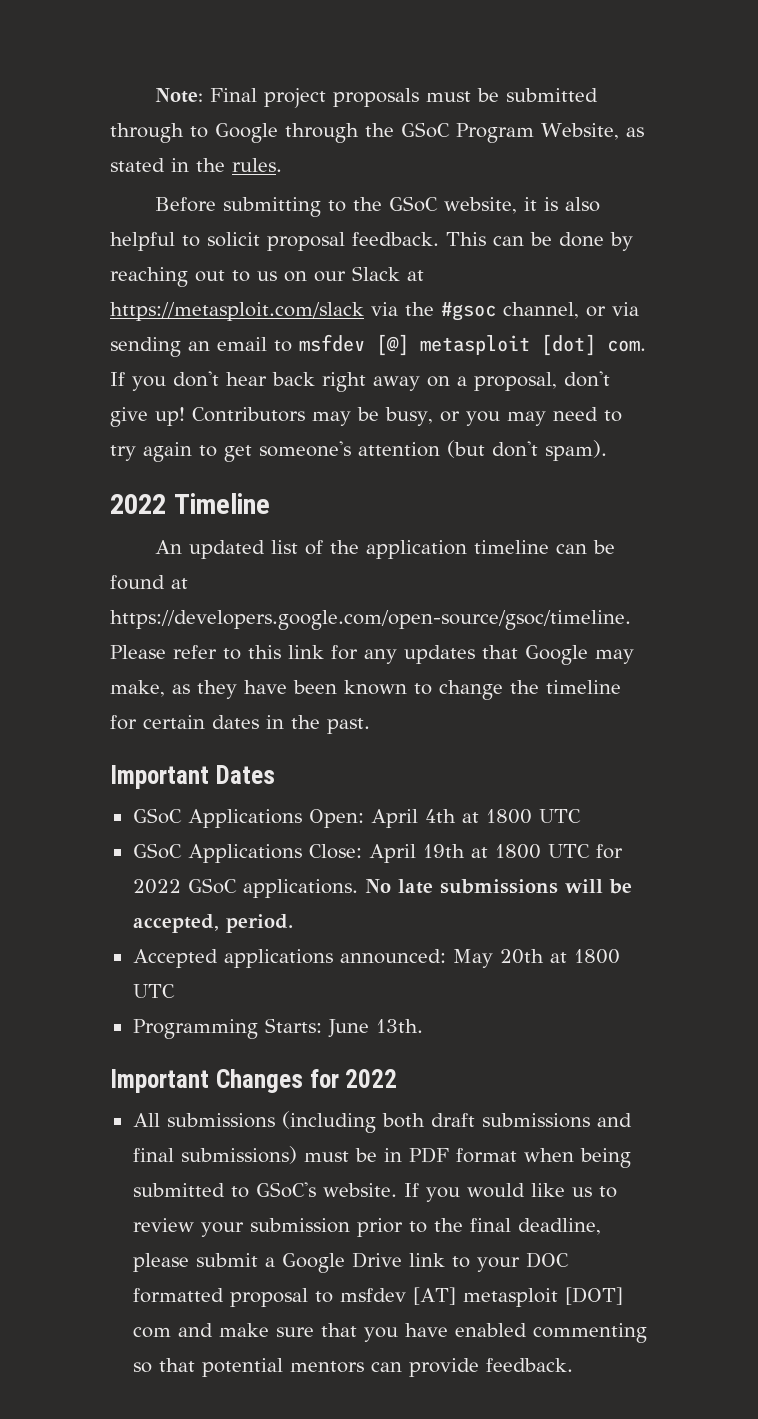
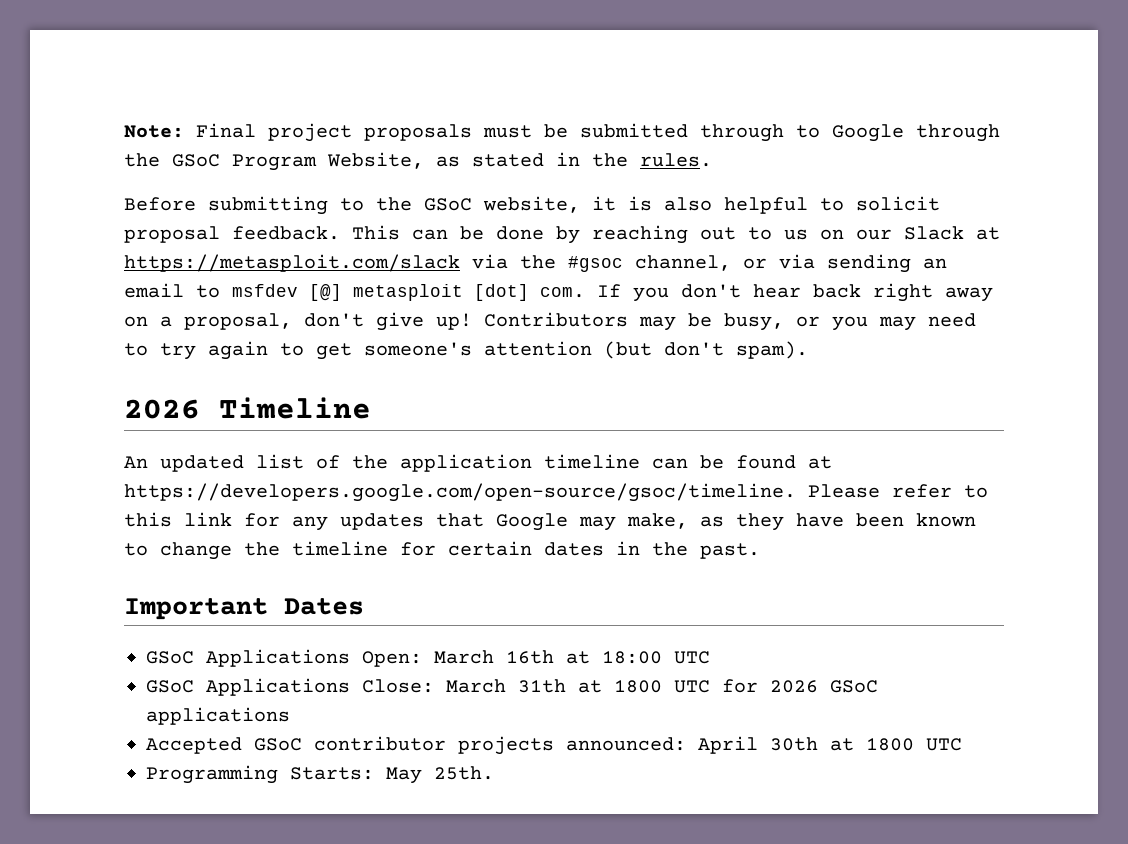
- 2022 Timeline
+ 2026 Timeline
- GSoC Applications Open: April 4th at 1800 UTC
+ GSoC Applications Open: March 16th at 18:00 UTC
- GSoC Applications Close: April 19th at 1800 UTC for 2022 GSoC applications. No late submissions will be accepted, period.
- Accepted applications announced: May 20th at 1800 UTC
+ GSoC Applications Close: March 31th at 1800 UTC for 2026 GSoC applications
+ Accepted GSoC contributor projects announced: April 30th at 1800 UTC
- Programming Starts: June 13th.
- Important Changes for 2022
- All submissions (including both draft submissions and final submissions) must be in PDF format when being submitted to GSoC's website. If you would like us to review your submission prior to the final deadline, please submit a Google Drive link to your DOC formatted proposal to msfdev [AT] metasploit [DOT] com and make sure that you have enabled commenting so that potential mentors can provide feedback.
+ Programming Starts: May 25th.

